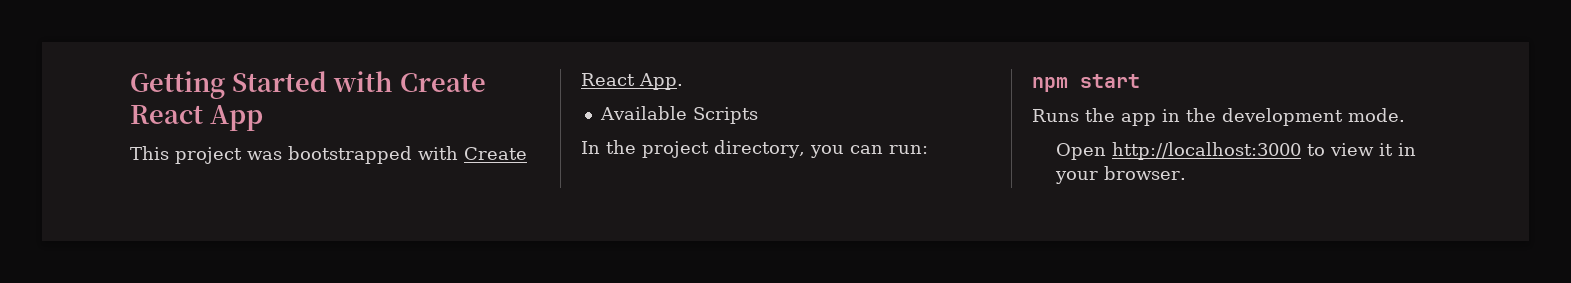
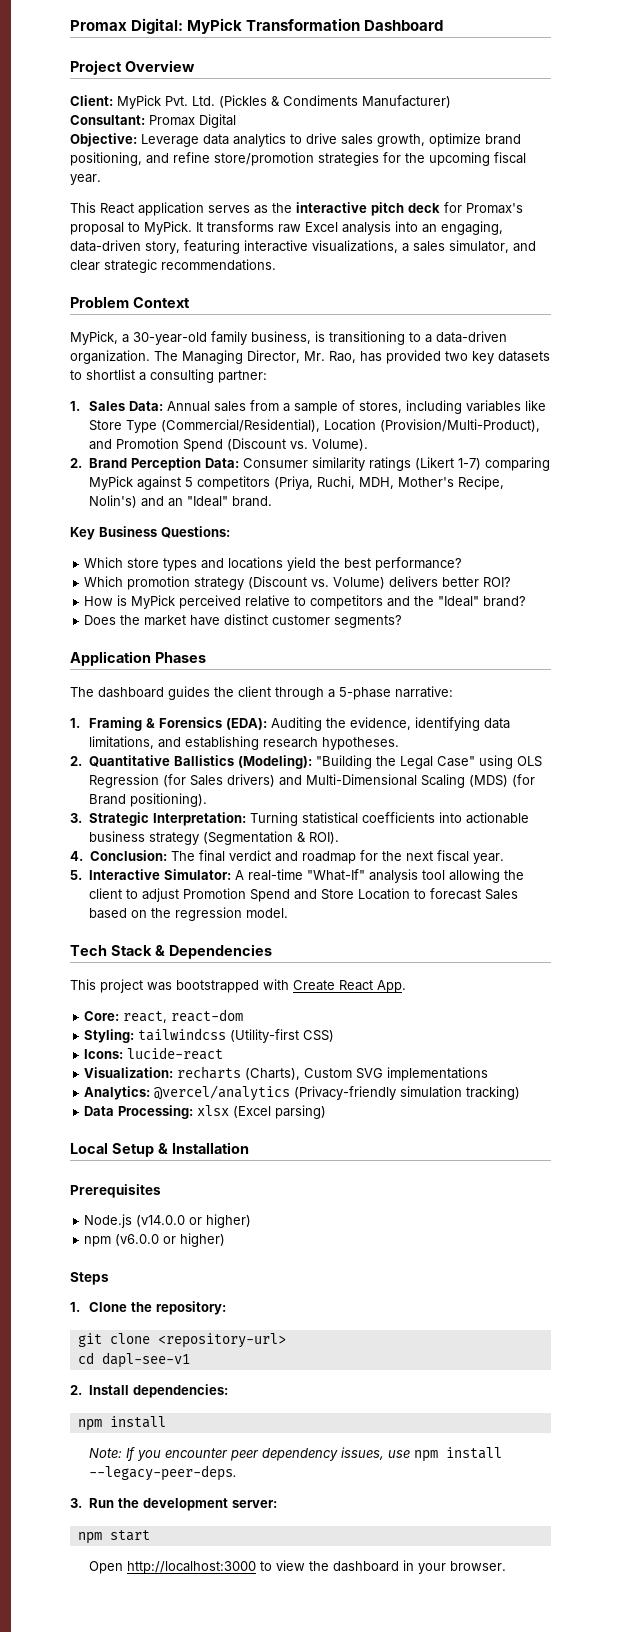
- Getting Started with Create React App
+ Promax Digital: MyPick Transformation Dashboard
+ Project Overview
+ Client: MyPick Pvt. Ltd. (Pickles & Condiments Manufacturer)
+ Consultant: Promax Digital
+ Objective: Leverage data analytics to drive sales growth, optimize brand positioning, and refine store/promotion strategies for the upcoming fiscal year.
+ This React application serves as the interactive pitch deck for Promax's proposal to MyPick. It transforms raw Excel analysis into an engaging, data-driven story, featuring interactive visualizations, a sales simulator, and clear strategic recommendations.
+ Problem Context
+ MyPick, a 30-year-old family business, is transitioning to a data-driven organization. The Managing Director, Mr. Rao, has provided two key datasets to shortlist a consulting partner:
+ 1. Sales Data: Annual sales from a sample of stores, including variables like Store Type (Commercial/Residential), Location (Provision/Multi-Product), and Promotion Spend (Discount vs. Volume).
+ 2. Brand Perception Data: Consumer similarity ratings (Likert 1-7) comparing MyPick against 5 competitors (Priya, Ruchi, MDH, Mother's Recipe, Nolin's) and an "Ideal" brand.
+ Key Business Questions:
+ Which store types and locations yield the best performance?
+ Which promotion strategy (Discount vs. Volume) delivers better ROI?
+ How is MyPick perceived relative to competitors and the "Ideal" brand?
+ Does the market have distinct customer segments?
+ Application Phases
+ The dashboard guides the client through a 5-phase narrative:
+ 1. Framing & Forensics (EDA): Auditing the evidence, identifying data limitations, and establishing research hypotheses.
+ 2. Quantitative Ballistics (Modeling): "Building the Legal Case" using OLS Regression (for Sales drivers) and Multi-Dimensional Scaling (MDS) (for Brand positioning).
+ 3. Strategic Interpretation: Turning statistical coefficients into actionable business strategy (Segmentation & ROI).
+ 4. Conclusion: The final verdict and roadmap for the next fiscal year.
+ 5. Interactive Simulator: A real-time "What-If" analysis tool allowing the client to adjust Promotion Spend and Store Location to forecast Sales based on the regression model.
+ Tech Stack & Dependencies
- Available Scripts
- In the project directory, you can run:
+ Core: react, react-dom
+ Styling: tailwindcss (Utility-first CSS)
+ Icons: lucide-react
+ Visualization: recharts (Charts), Custom SVG implementations
+ Analytics: @vercel/analytics (Privacy-friendly simulation tracking)
+ Data Processing: xlsx (Excel parsing)
+ Local Setup & Installation
+ Prerequisites
+ Node.js (v14.0.0 or higher)
+ npm (v6.0.0 or higher)
+ Steps
+ 1. Clone the repository:
+ git clone <repository-url>
+ cd dapl-see-v1
+ 2. Install dependencies:
+ npm install
+ Note: If you encounter peer dependency issues, use npm install --legacy-peer-deps.
+ 3. Run the development server:
  npm start
- Runs the app in the development mode.
- Open http://localhost:3000 to view it in your browser.
+ Open http://localhost:3000 to view the dashboard in your browser.

